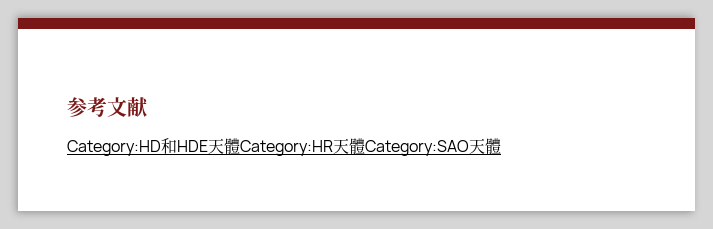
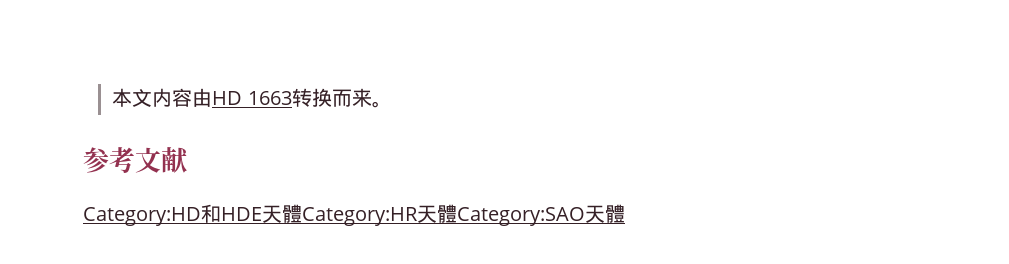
+ 本文内容由HD 1663转换而来。

